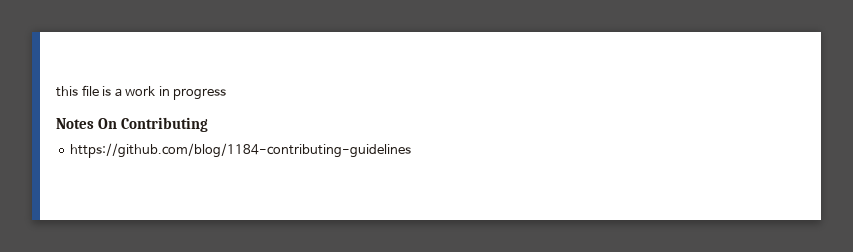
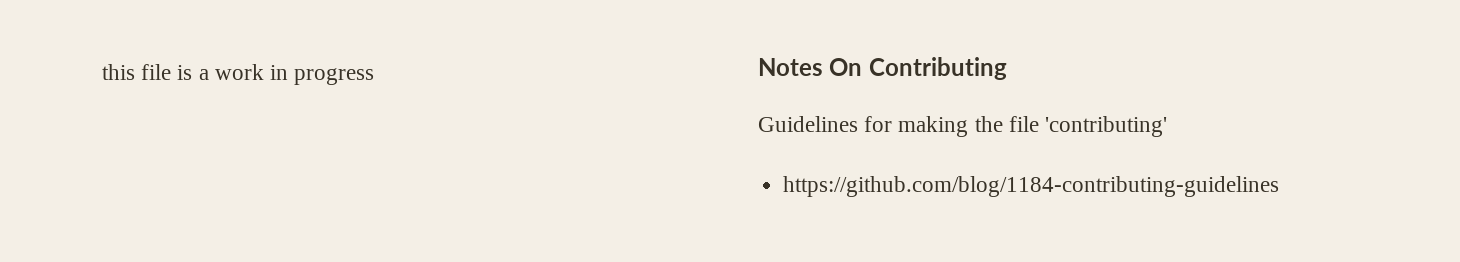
+ Guidelines for making the file 'contributing'

